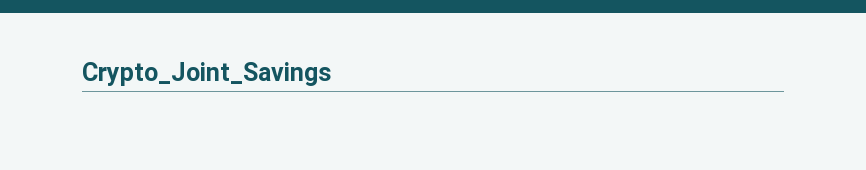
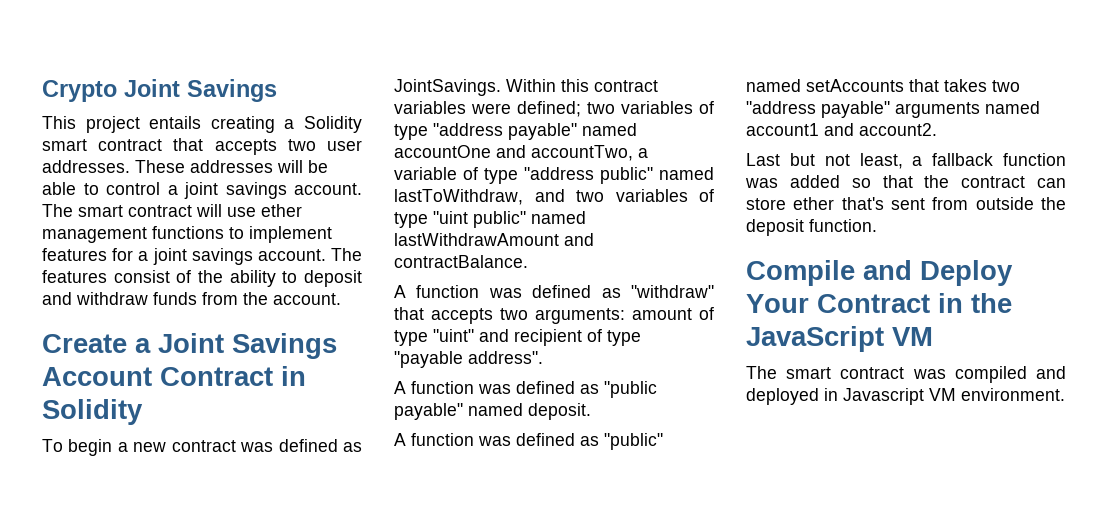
- Crypto_Joint_Savings
+ Crypto Joint Savings
+ This project entails creating a Solidity smart contract that accepts two user addresses. These addresses will be able to control a joint savings account. The smart contract will use ether management functions to implement features for a joint savings account. The features consist of the ability to deposit and withdraw funds from the account.
+ Create a Joint Savings Account Contract in Solidity
+ To begin a new contract was defined as JointSavings. Within this contract variables were defined; two variables of type "address payable" named accountOne and accountTwo, a variable of type "address public" named lastToWithdraw, and two variables of type "uint public" named lastWithdrawAmount and contractBalance.
+ A function was defined as "withdraw" that accepts two arguments: amount of type "uint" and recipient of type "payable address".
+ A function was defined as "public payable" named deposit.
+ A function was defined as "public" named setAccounts that takes two "address payable" arguments named account1 and account2.
+ Last but not least, a fallback function was added so that the contract can store ether that's sent from outside the deposit function.
+ Compile and Deploy Your Contract in the JavaScript VM
+ The smart contract was compiled and deployed in Javascript VM environment.

